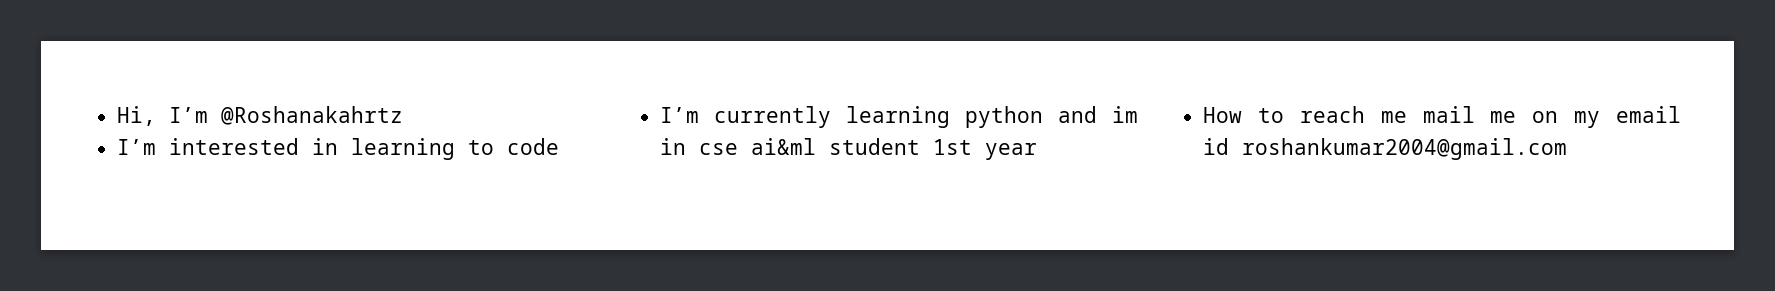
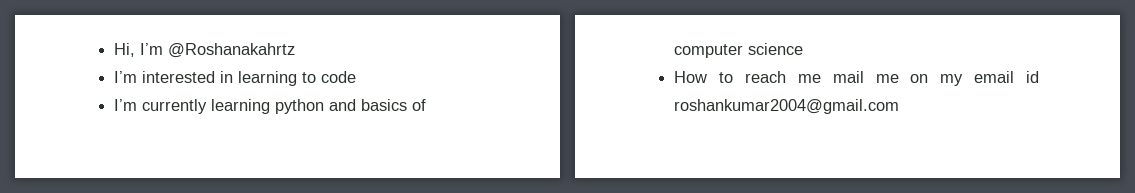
- I’m currently learning python and im in cse ai&ml student 1st year
+ I’m currently learning python and basics of computer science

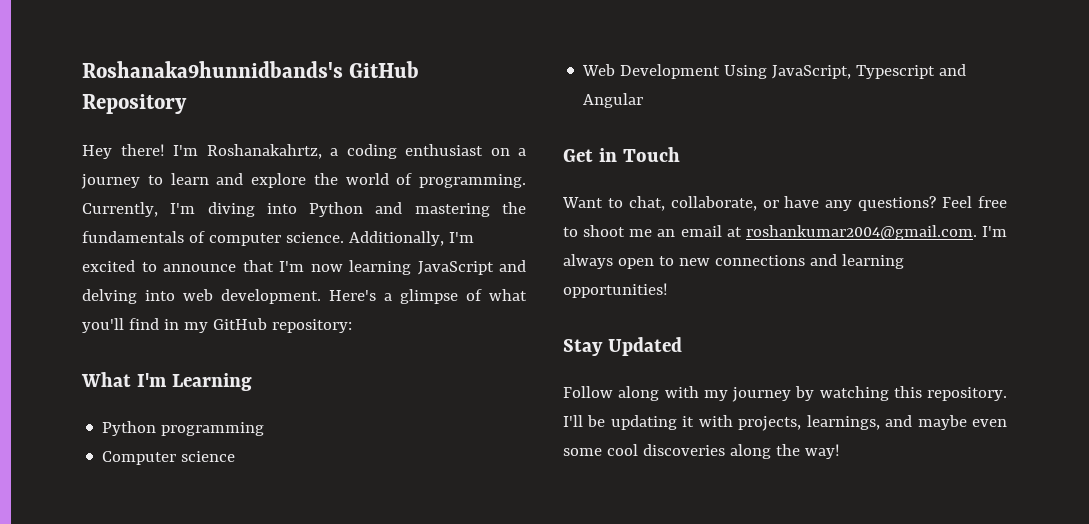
- Hi, I’m @Roshanakahrtz
- I’m interested in learning to code
- I’m currently learning python and basics of computer science
- How to reach me mail me on my email id roshankumar2004@gmail.com
+ Roshanaka9hunnidbands's GitHub Repository
+ Hey there! I'm Roshanakahrtz, a coding enthusiast on a journey to learn and explore the world of programming. Currently, I'm diving into Python and mastering the fundamentals of computer science. Additionally, I'm excited to announce that I'm now learning JavaScript and delving into web development. Here's a glimpse of what you'll find in my GitHub repository:
+ What I'm Learning
+ Python programming
+ Computer science
+ Web Development Using JavaScript, Typescript and Angular
+ Get in Touch
+ Want to chat, collaborate, or have any questions? Feel free to shoot me an email at roshankumar2004@gmail.com. I'm always open to new connections and learning opportunities!
+ Stay Updated
+ Follow along with my journey by watching this repository. I'll be updating it with projects, learnings, and maybe even some cool discoveries along the way!

